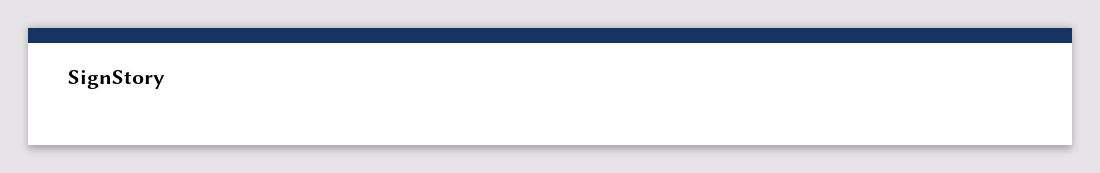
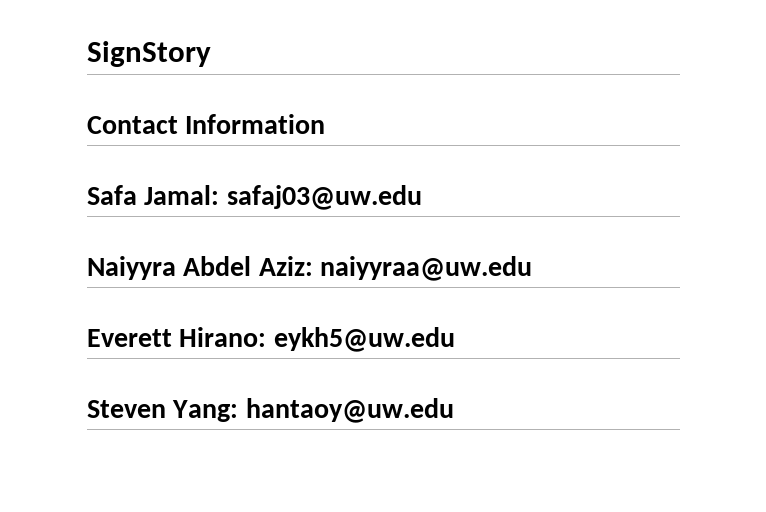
+ Contact Information
+ Safa Jamal: safaj03@uw.edu
+ Naiyyra Abdel Aziz: naiyyraa@uw.edu
+ Everett Hirano: eykh5@uw.edu
+ Steven Yang: hantaoy@uw.edu

